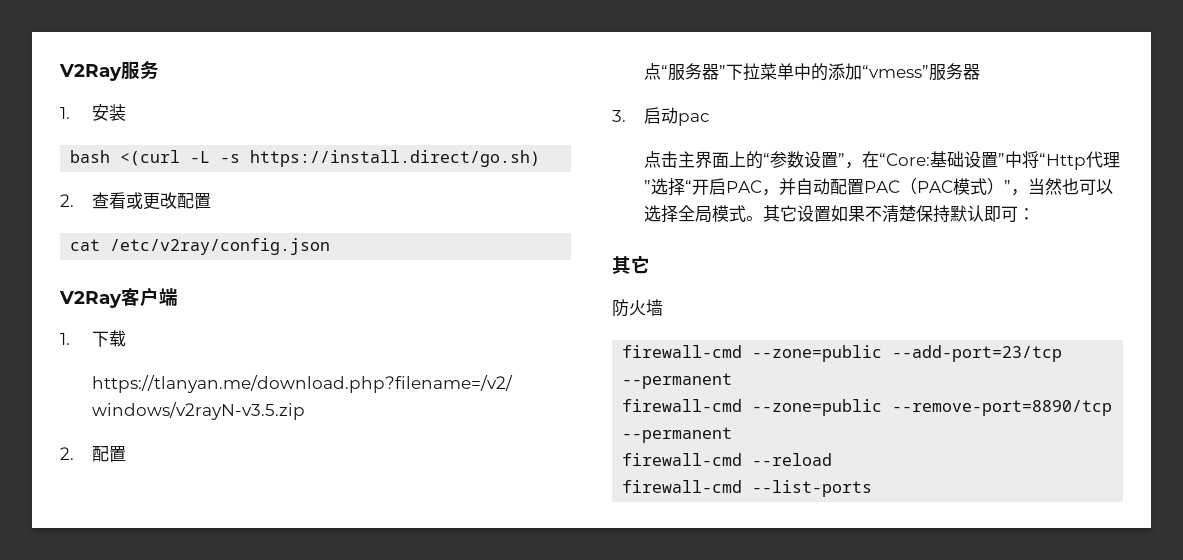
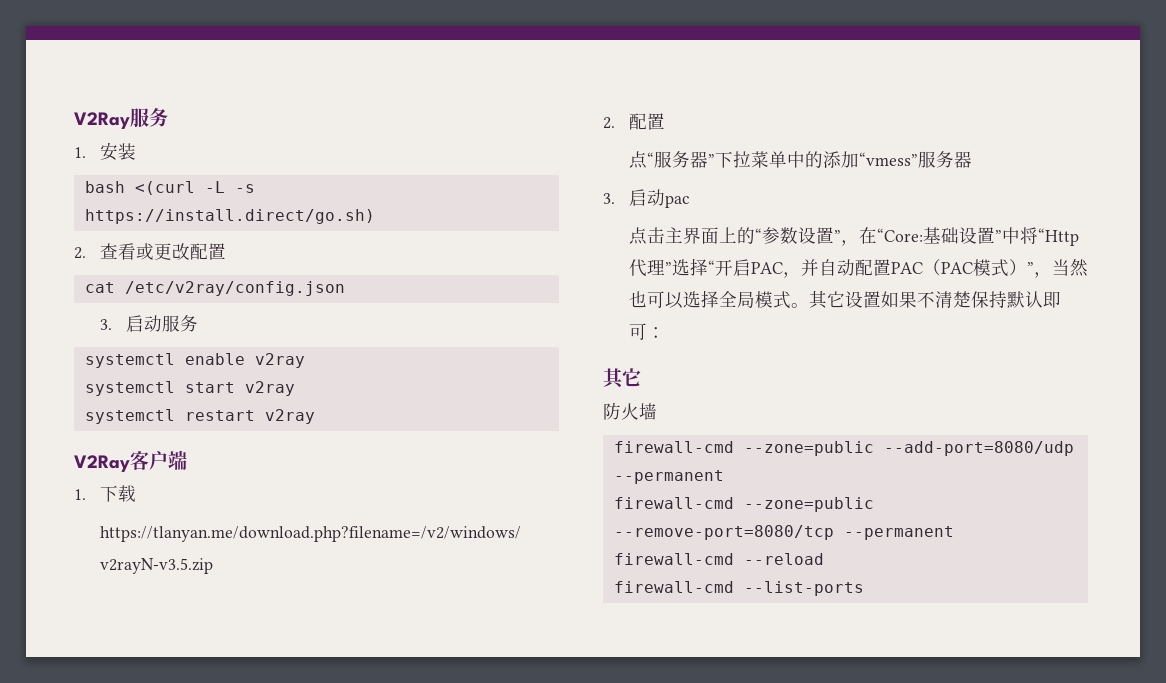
+ 3.启动服务
+ systemctl enable v2ray
+ systemctl start v2ray
+ systemctl restart v2ray
- firewall-cmd --zone=public --add-port=23/tcp --permanent
+ firewall-cmd --zone=public --add-port=8080/udp --permanent
- firewall-cmd --zone=public --remove-port=8890/tcp --permanent
+ firewall-cmd --zone=public --remove-port=8080/tcp --permanent

